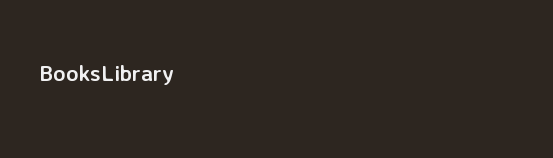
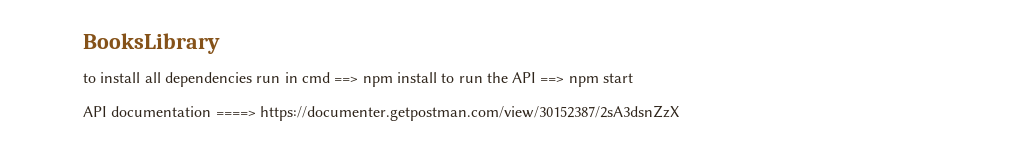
+ to install all dependencies run in cmd ==> npm install to run the API ==> npm start
+ API documentation ====> https://documenter.getpostman.com/view/30152387/2sA3dsnZzX

